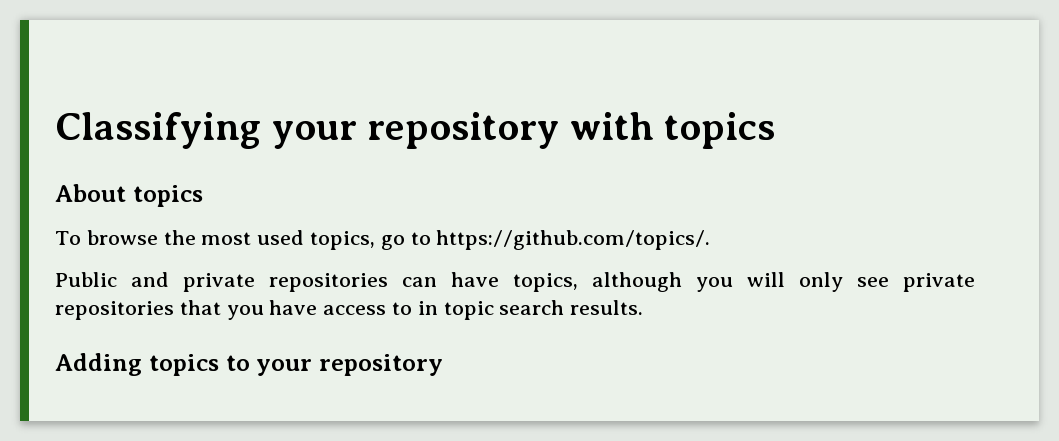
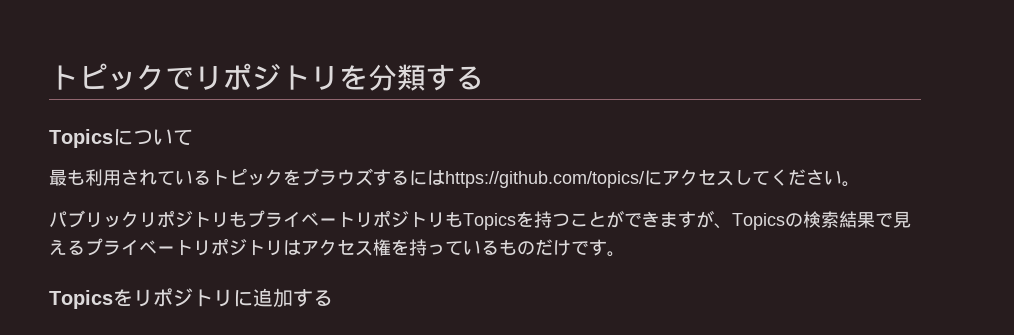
- Classifying your repository with topics
- About topics
- To browse the most used topics, go to https://github.com/topics/.
- Public and private repositories can have topics, although you will only see private repositories that you have access to in topic search results.
- Adding topics to your repository
+ トピックでリポジトリを分類する
+ Topicsについて
+ 最も利用されているトピックをブラウズするにはhttps://github.com/topics/にアクセスしてください。
+ パブリックリポジトリもプライベートリポジトリもTopicsを持つことができますが、Topicsの検索結果で見えるプライベートリポジトリはアクセス権を持っているものだけです。
+ Topicsをリポジトリに追加する

